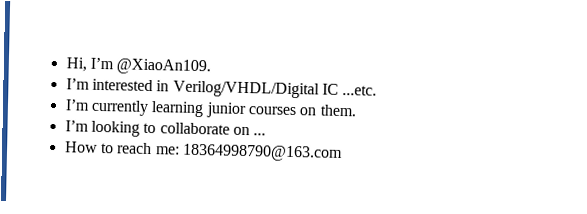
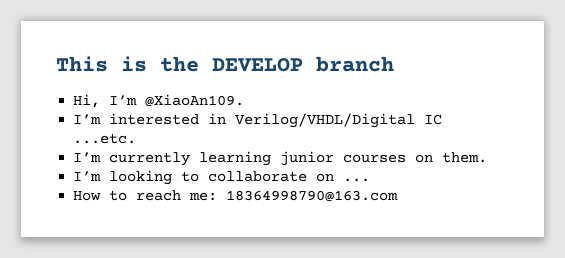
+ This is the DEVELOP branch

